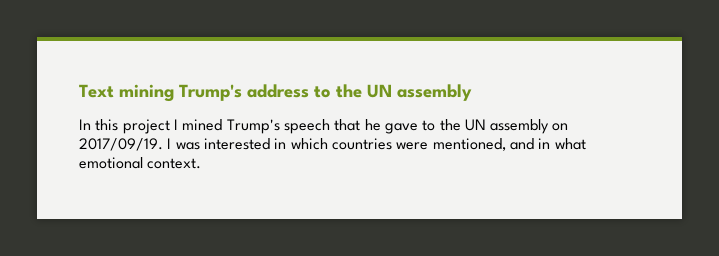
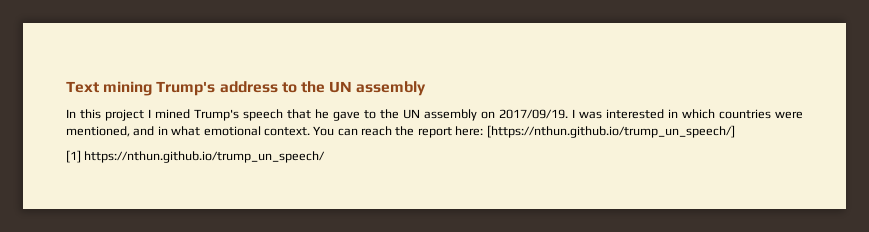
+ You can reach the report here: [https://nthun.github.io/trump_un_speech/]
+ [1] https://nthun.github.io/trump_un_speech/

